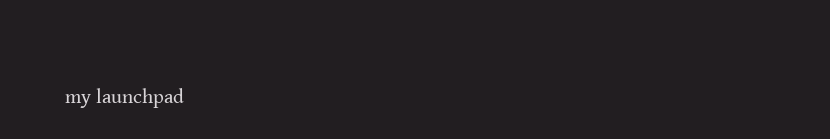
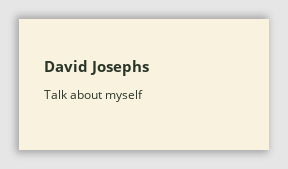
- my launchpad
+ David Josephs
+ Talk about myself

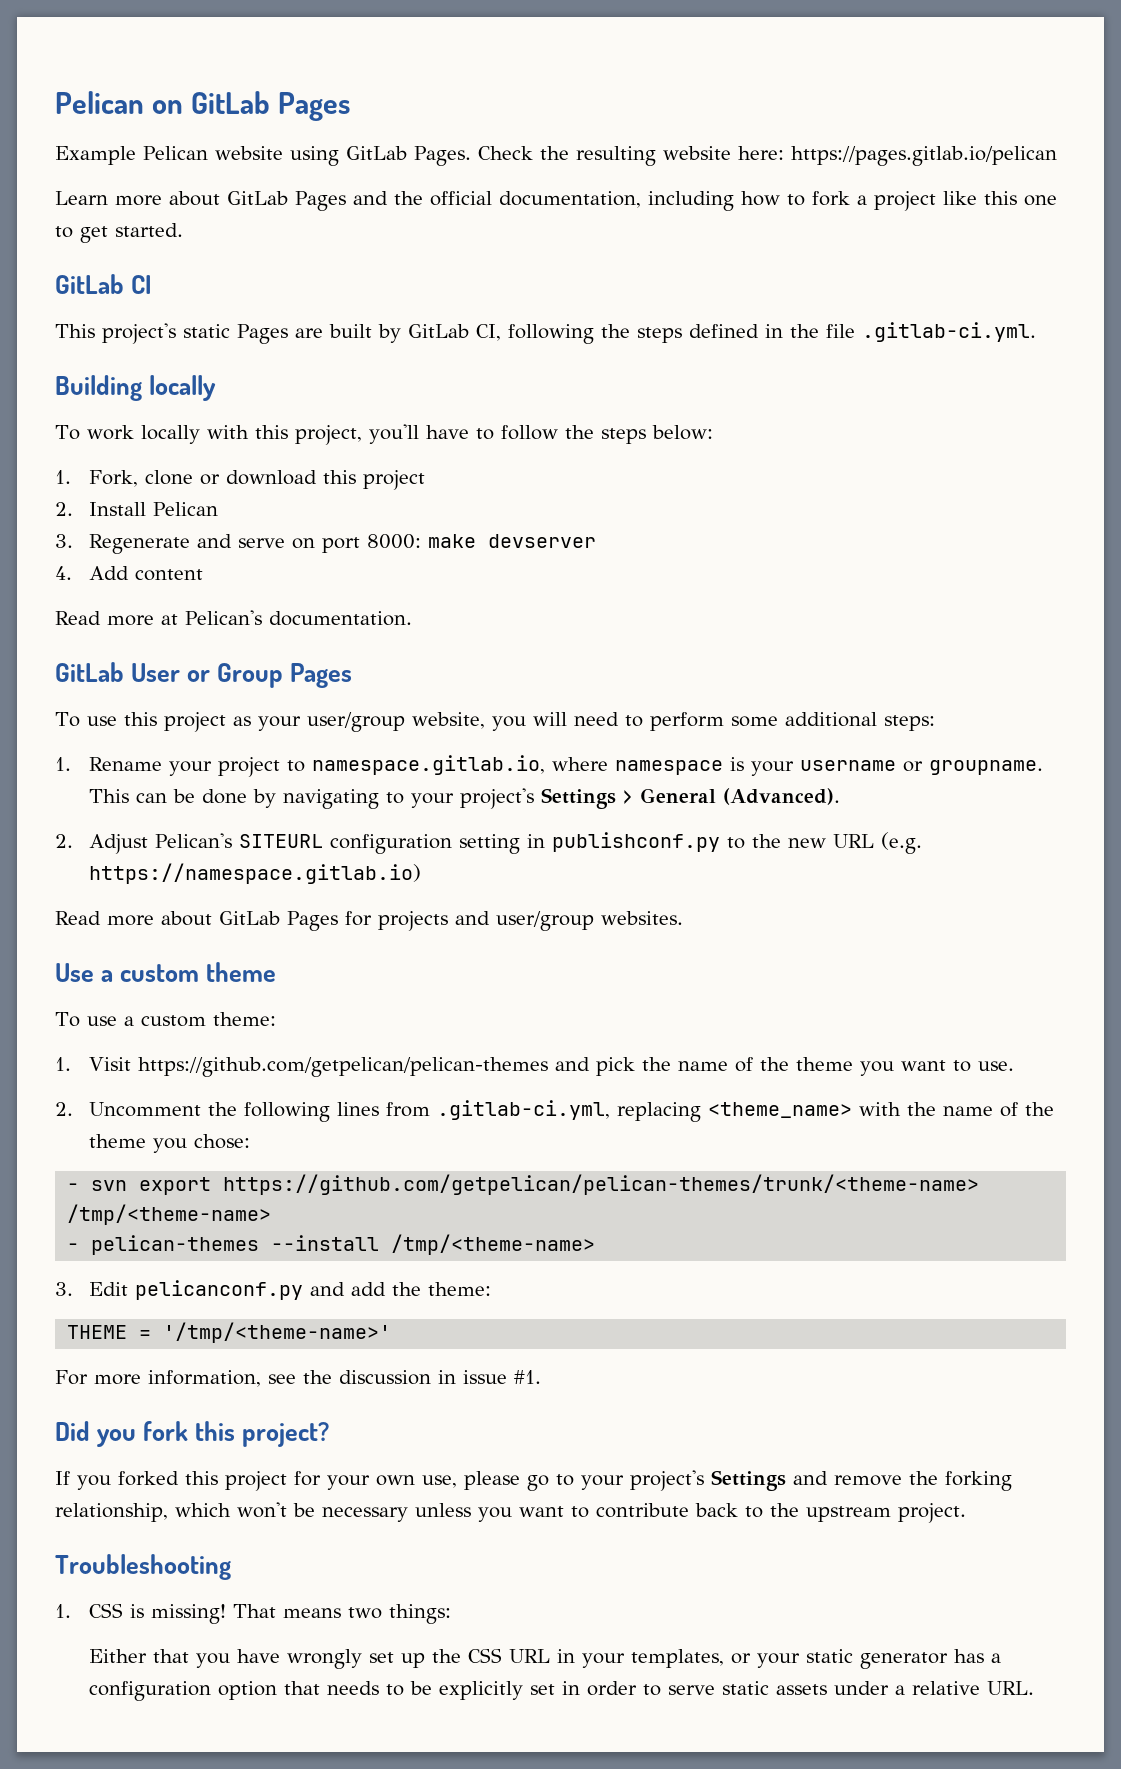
- David Josephs
- Talk about myself
+ Pelican on GitLab Pages
+ Example Pelican website using GitLab Pages. Check the resulting website here: https://pages.gitlab.io/pelican
+ Learn more about GitLab Pages and the official documentation, including how to fork a project like this one to get started.
+ GitLab CI
+ This project's static Pages are built by GitLab CI, following the steps defined in the file .gitlab-ci.yml.
+ Building locally
+ To work locally with this project, you'll have to follow the steps below:
+ 1. Fork, clone or download this project
+ 2. Install Pelican
+ 3. Regenerate and serve on port 8000: make devserver
+ 4. Add content
+ Read more at Pelican's documentation.
+ GitLab User or Group Pages
+ To use this project as your user/group website, you will need to perform some additional steps:
+ 1. Rename your project to namespace.gitlab.io, where namespace is your username or groupname. This can be done by navigating to your project's Settings > General (Advanced).
+ 2. Adjust Pelican's SITEURL configuration setting in publishconf.py to the new URL (e.g. https://namespace.gitlab.io)
+ Read more about GitLab Pages for projects and user/group websites.
+ Use a custom theme
+ To use a custom theme:
+ 1. Visit https://github.com/getpelican/pelican-themes and pick the name of the theme you want to use.
+ 2. Uncomment the following lines from .gitlab-ci.yml, replacing <theme_name> with the name of the theme you chose:
+ - svn export https://github.com/getpelican/pelican-themes/trunk/<theme-name> /tmp/<theme-name>
+ - pelican-themes --install /tmp/<theme-name>
+ 3. Edit pelicanconf.py and add the theme:
+ THEME = '/tmp/<theme-name>'
+ For more information, see the discussion in issue #1.
+ Did you fork this project?
+ If you forked this project for your own use, please go to your project's Settings and remove the forking relationship, which won't be necessary unless you want to contribute back to the upstream project.
+ Troubleshooting
+ 1. CSS is missing! That means two things:
+ Either that you have wrongly set up the CSS URL in your templates, or your static generator has a configuration option that needs to be explicitly set in order to serve static assets under a relative URL.

